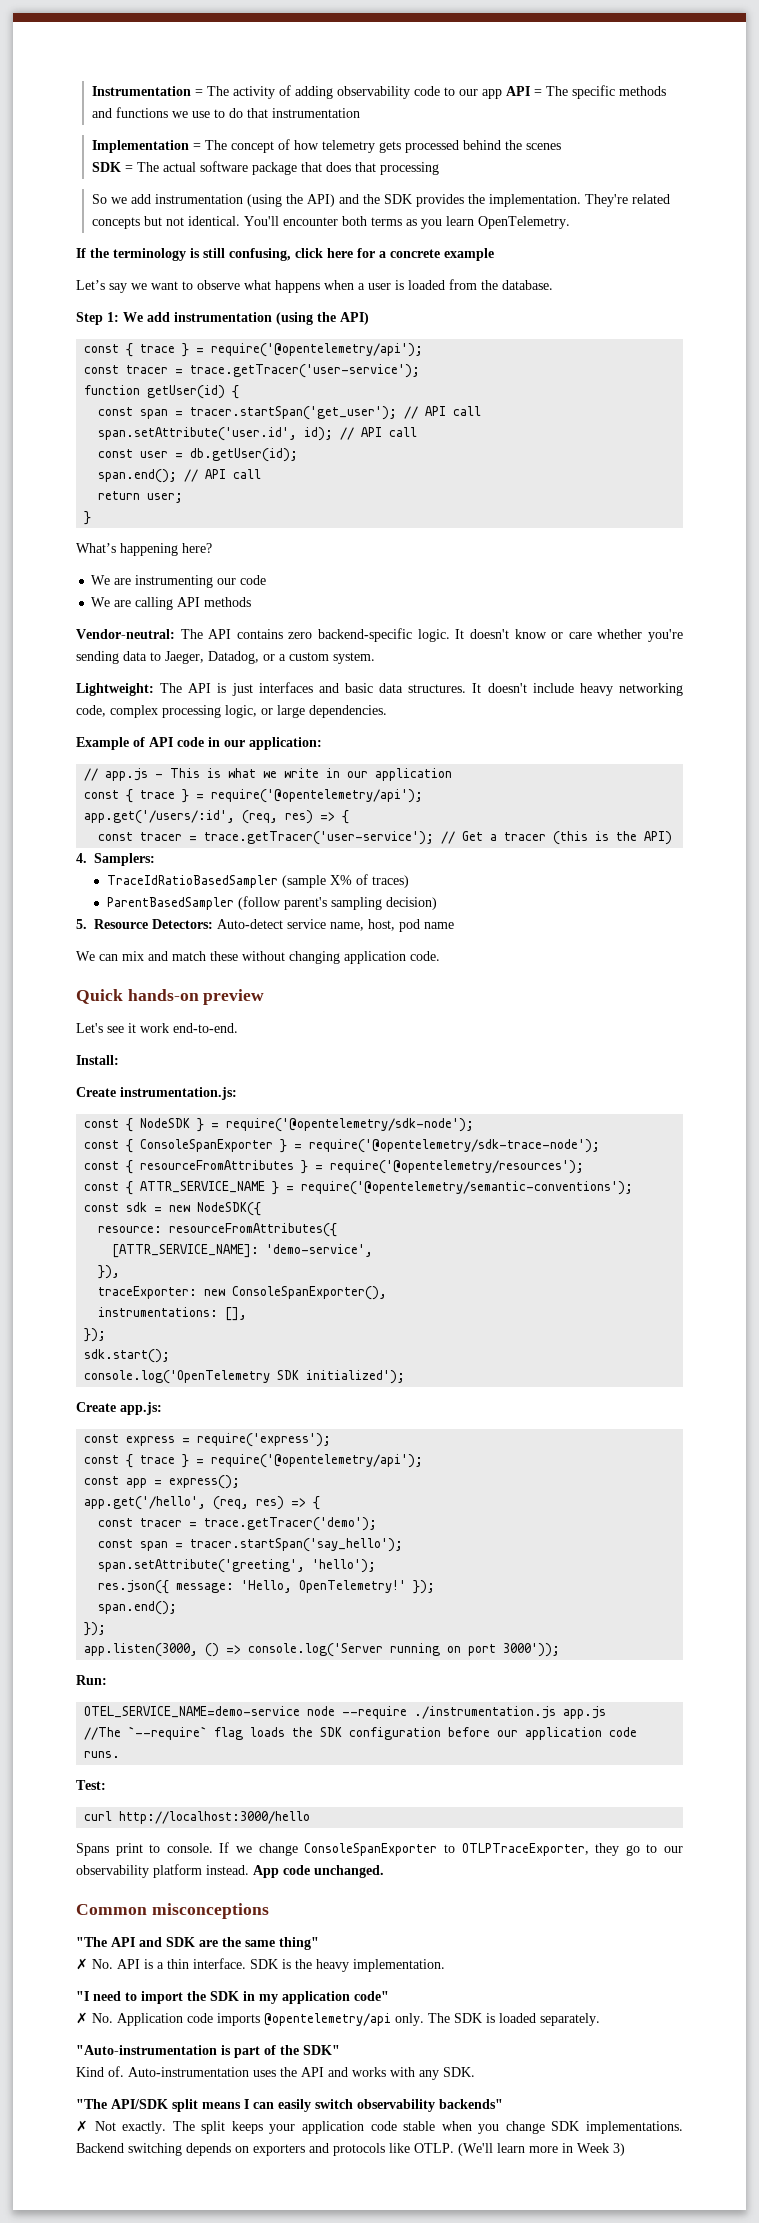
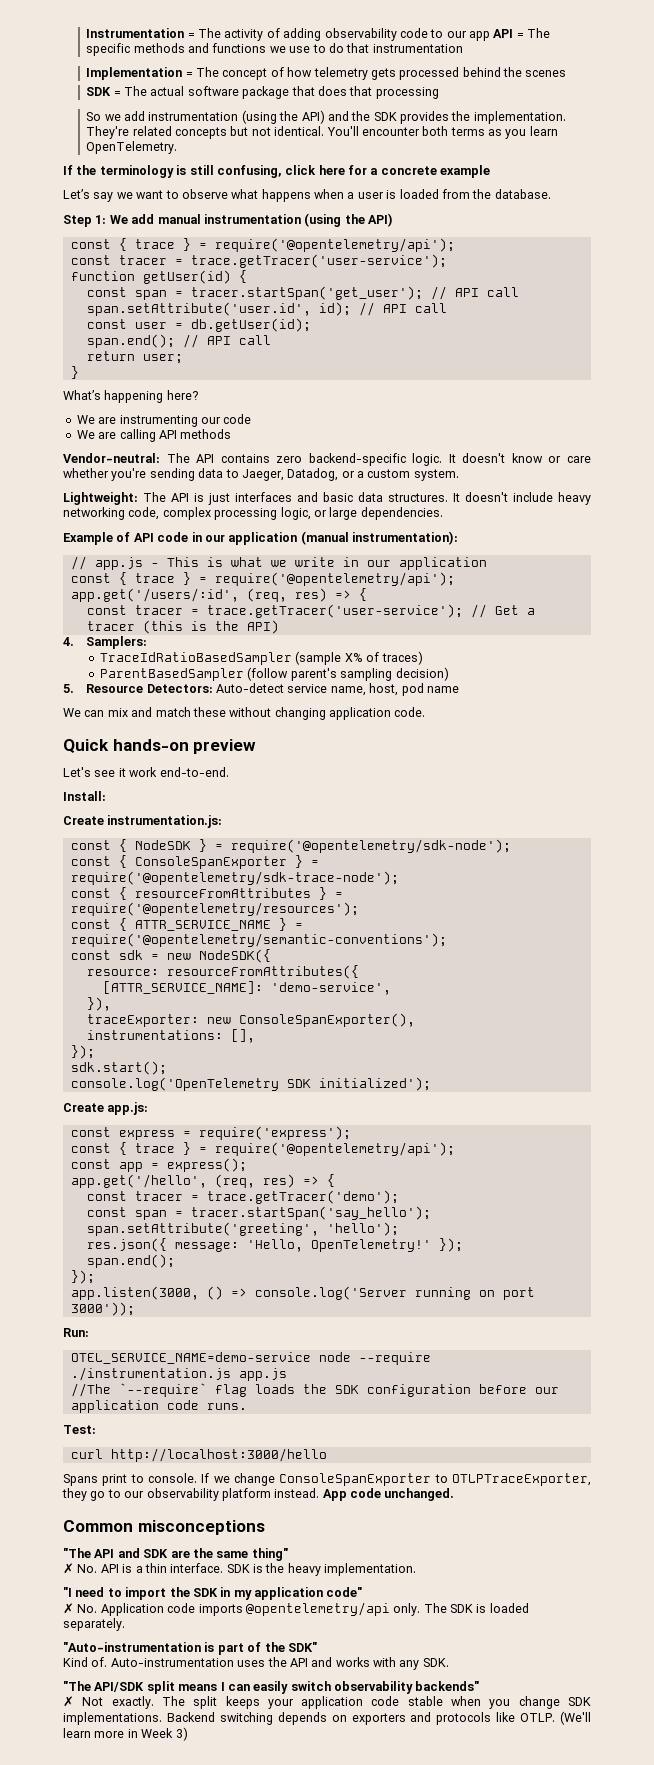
- Step 1: We add instrumentation (using the API)
+ Step 1: We add manual instrumentation (using the API)
- Example of API code in our application:
+ Example of API code in our application (manual instrumentation):

